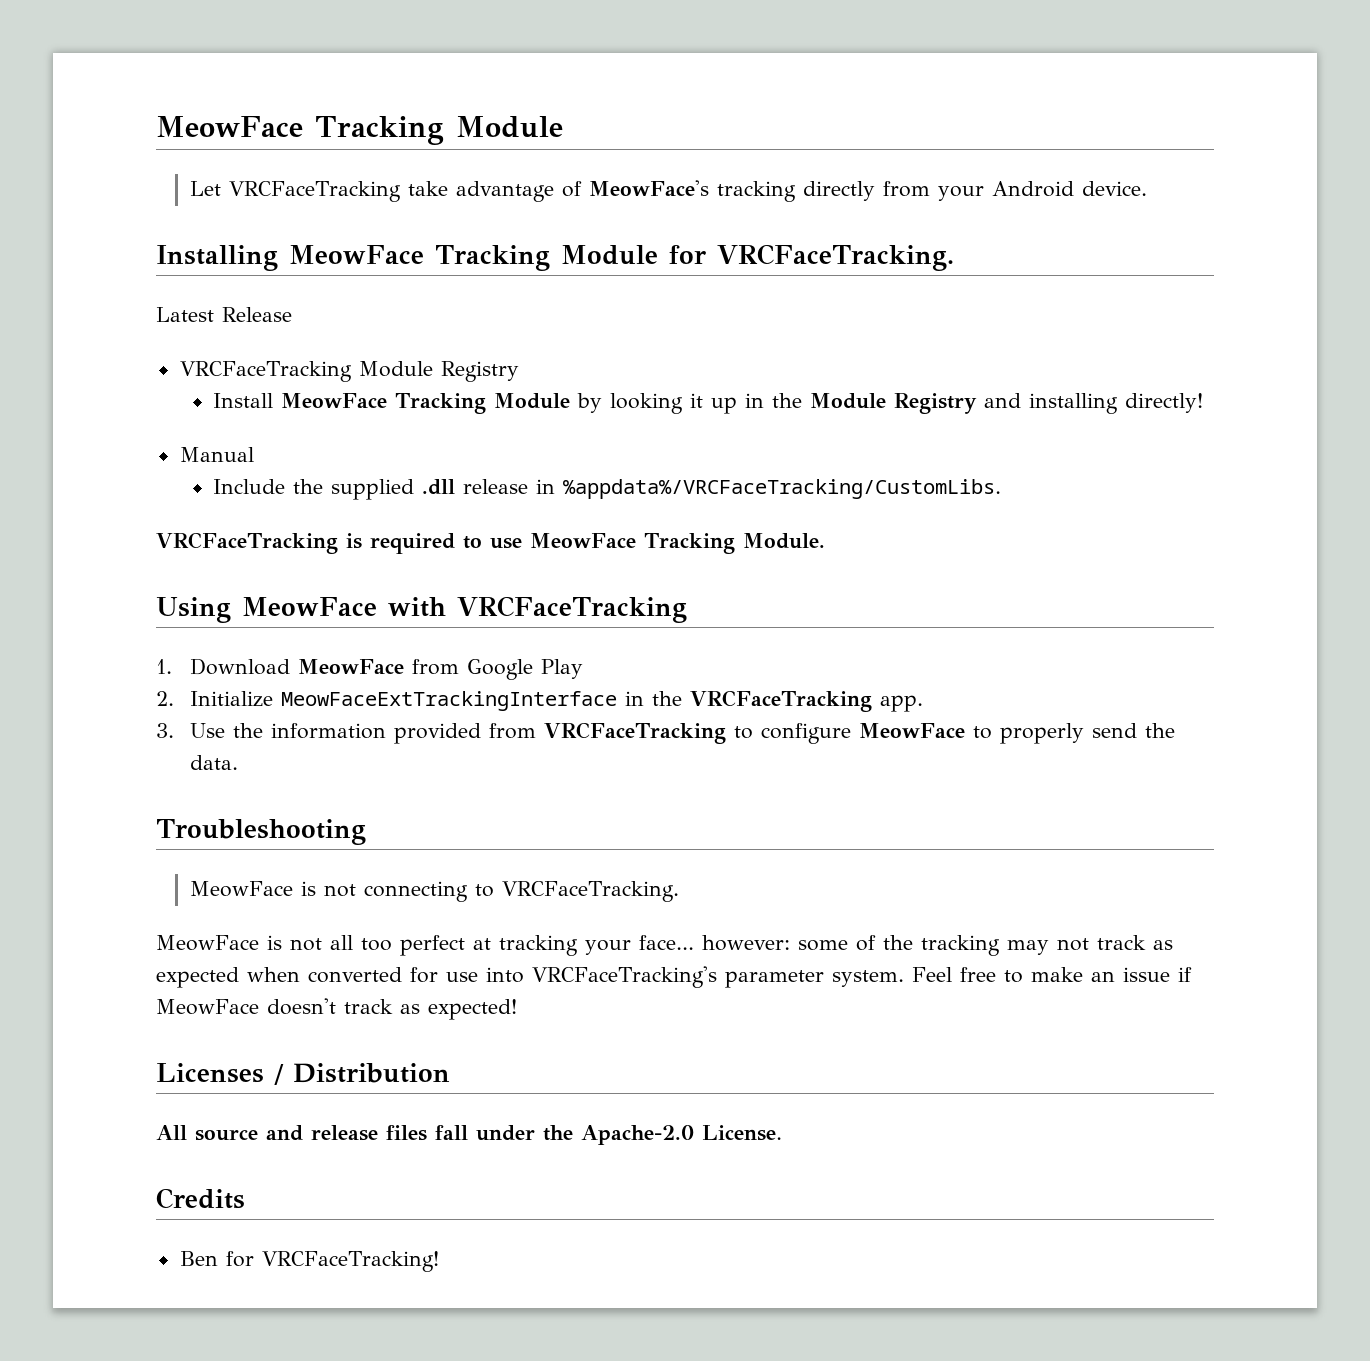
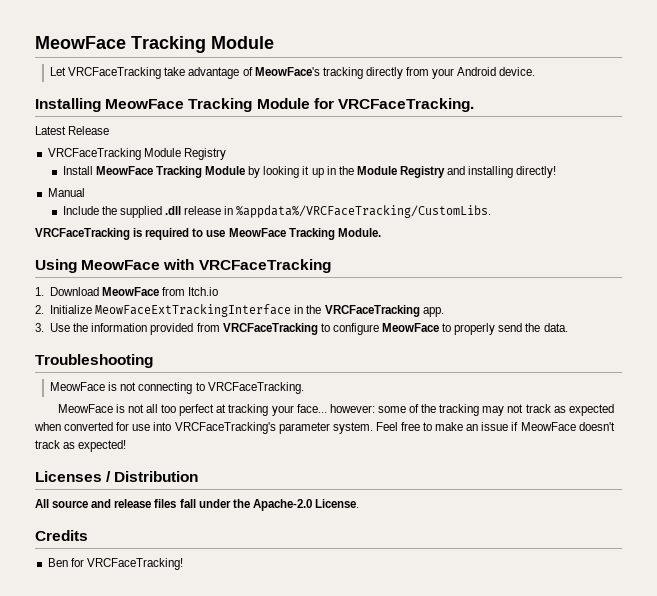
- 1. Download MeowFace from Google Play
+ 1. Download MeowFace from Itch.io

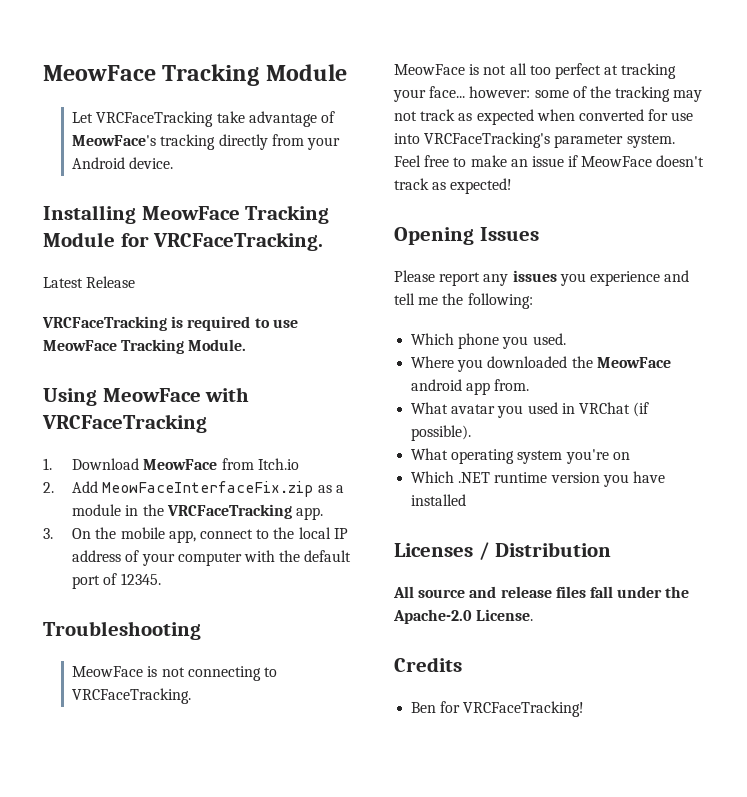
- VRCFaceTracking Module Registry
- Install MeowFace Tracking Module by looking it up in the Module Registry and installing directly!
- Manual
- Include the supplied .dll release in %appdata%/VRCFaceTracking/CustomLibs.
- 2. Initialize MeowFaceExtTrackingInterface in the VRCFaceTracking app.
+ 2. Add MeowFaceInterfaceFix.zip as a module in the VRCFaceTracking app.
- 3. Use the information provided from VRCFaceTracking to configure MeowFace to properly send the data.
+ 3. On the mobile app, connect to the local IP address of your computer with the default port of 12345.
+ Opening Issues
+ Please report any issues you experience and tell me the following:
+ Which phone you used.
+ Where you downloaded the MeowFace android app from.
+ What avatar you used in VRChat (if possible).
+ What operating system you're on
+ Which .NET runtime version you have installed

